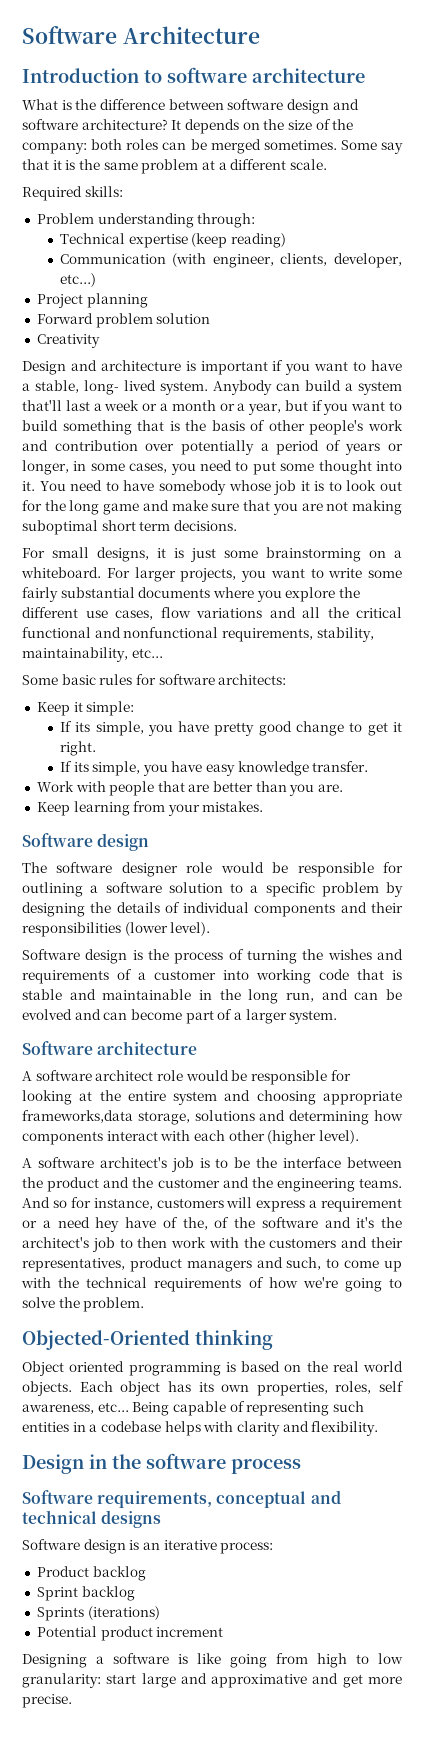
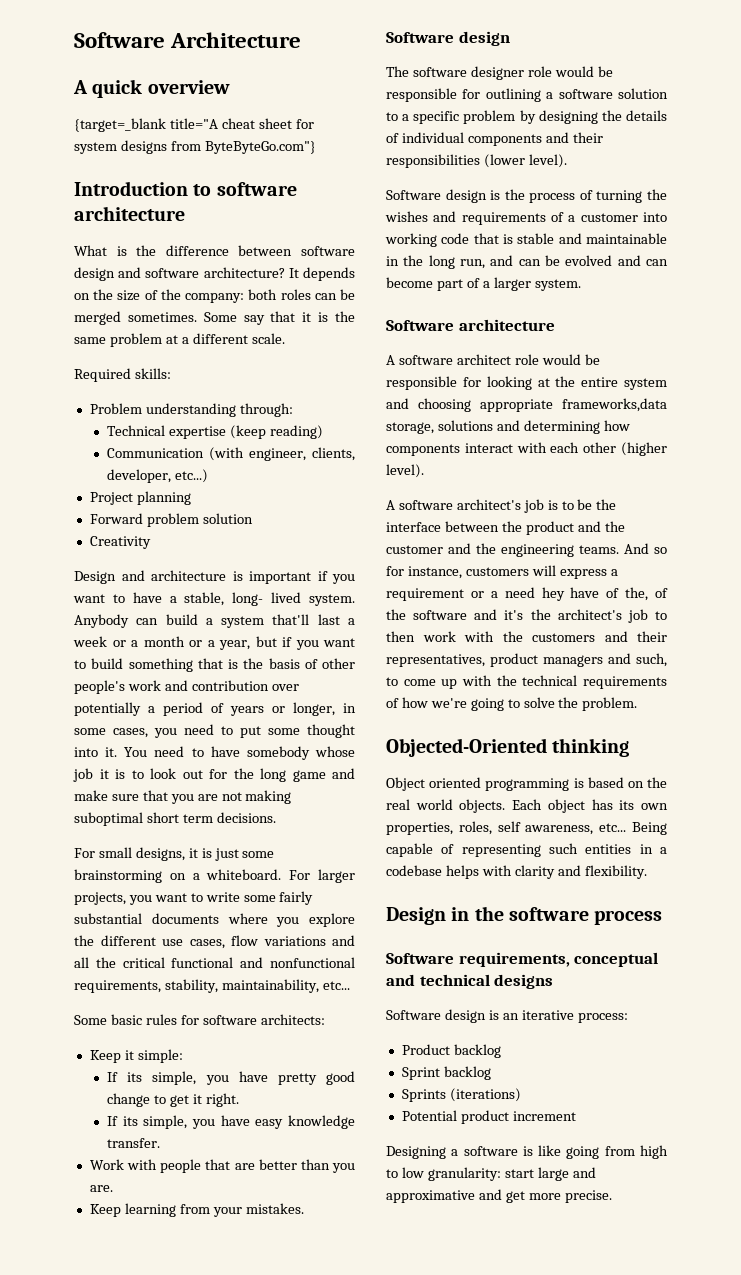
+ A quick overview
+ {target=_blank title="A cheat sheet for system designs from ByteByteGo.com"}

